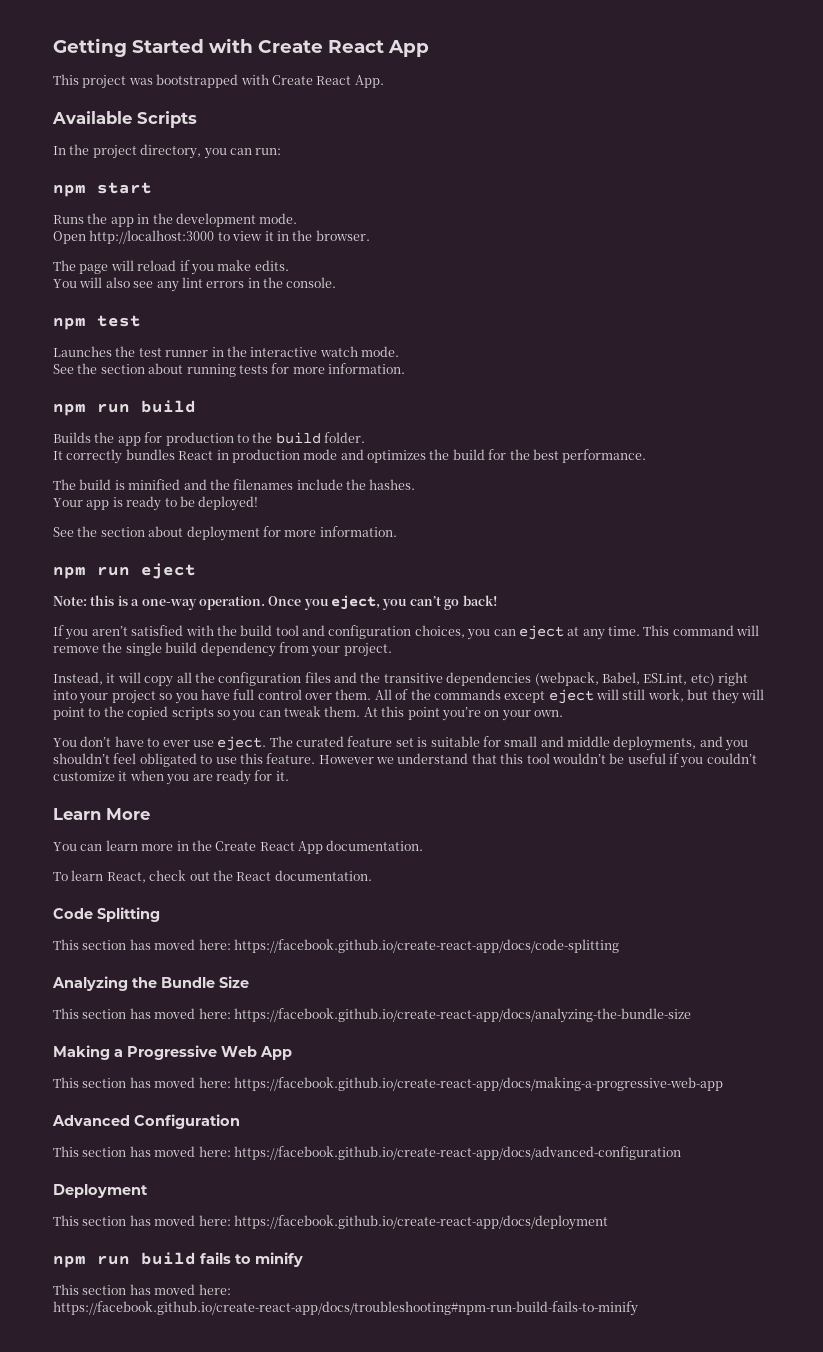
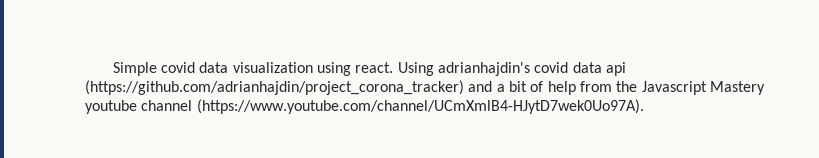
- Getting Started with Create React App
- This project was bootstrapped with Create React App.
- Available Scripts
- In the project directory, you can run:
- npm start
- Runs the app in the development mode.
- Open http://localhost:3000 to view it in the browser.
- The page will reload if you make edits.
- You will also see any lint errors in the console.
- npm test
- Launches the test runner in the interactive watch mode.
- See the section about running tests for more information.
- npm run build
- Builds the app for production to the build folder.
- It correctly bundles React in production mode and optimizes the build for the best performance.
- The build is minified and the filenames include the hashes.
- Your app is ready to be deployed!
- See the section about deployment for more information.
- npm run eject
- Note: this is a one-way operation. Once you eject, you can’t go back!
- If you aren’t satisfied with the build tool and configuration choices, you can eject at any time. This command will remove the single build dependency from your project.
- Instead, it will copy all the configuration files and the transitive dependencies (webpack, Babel, ESLint, etc) right into your project so you have full control over them. All of the commands except eject will still work, but they will point to the copied scripts so you can tweak them. At this point you’re on your own.
- You don’t have to ever use eject. The curated feature set is suitable for small and middle deployments, and you shouldn’t feel obligated to use this feature. However we understand that this tool wouldn’t be useful if you couldn’t customize it when you are ready for it.
- Learn More
- You can learn more in the Create React App documentation.
- To learn React, check out the React documentation.
- Code Splitting
- This section has moved here: https://facebook.github.io/create-react-app/docs/code-splitting
- Analyzing the Bundle Size
- This section has moved here: https://facebook.github.io/create-react-app/docs/analyzing-the-bundle-size
- Making a Progressive Web App
- This section has moved here: https://facebook.github.io/create-react-app/docs/making-a-progressive-web-app
- Advanced Configuration
- This section has moved here: https://facebook.github.io/create-react-app/docs/advanced-configuration
- Deployment
- This section has moved here: https://facebook.github.io/create-react-app/docs/deployment
- npm run build fails to minify
- This section has moved here: https://facebook.github.io/create-react-app/docs/troubleshooting#npm-run-build-fails-to-minify
+ Simple covid data visualization using react. Using adrianhajdin's covid data api (https://github.com/adrianhajdin/project_corona_tracker) and a bit of help from the Javascript Mastery youtube channel (https://www.youtube.com/channel/UCmXmlB4-HJytD7wek0Uo97A).

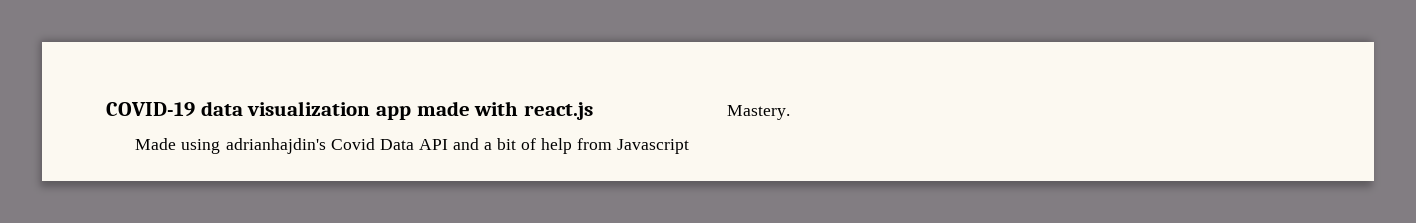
- Simple covid data visualization using react. Using adrianhajdin's covid data api (https://github.com/adrianhajdin/project_corona_tracker) and a bit of help from the Javascript Mastery youtube channel (https://www.youtube.com/channel/UCmXmlB4-HJytD7wek0Uo97A).
+ COVID-19 data visualization app made with react.js
+ Made using adrianhajdin's Covid Data API and a bit of help from Javascript Mastery.

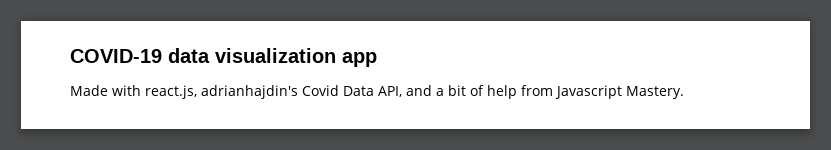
- COVID-19 data visualization app made with react.js
+ COVID-19 data visualization app
- Made using adrianhajdin's Covid Data API and a bit of help from Javascript Mastery.
+ Made with react.js, adrianhajdin's Covid Data API, and a bit of help from Javascript Mastery.

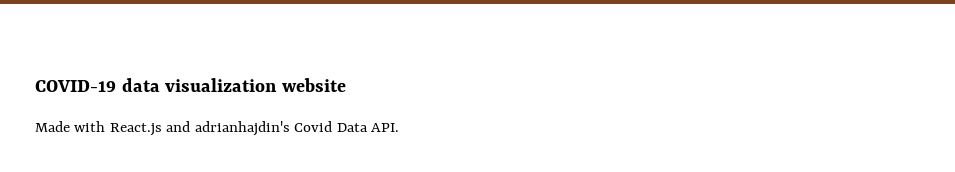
- COVID-19 data visualization app
+ COVID-19 data visualization website
- Made with react.js, adrianhajdin's Covid Data API, and a bit of help from Javascript Mastery.
+ Made with React.js and adrianhajdin's Covid Data API.

